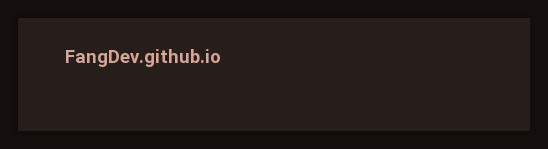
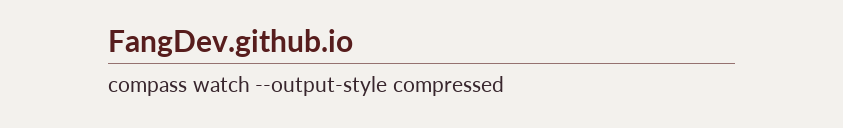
+ compass watch --output-style compressed

